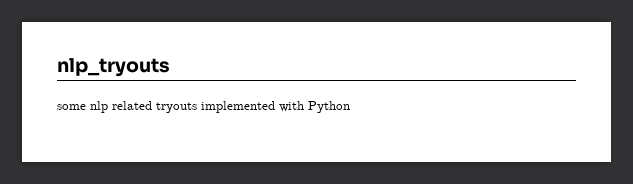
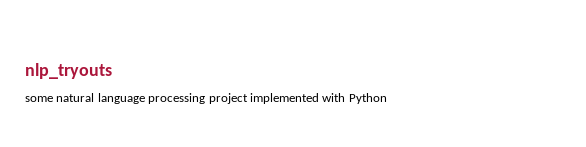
- some nlp related tryouts implemented with Python
+ some natural language processing project implemented with Python

